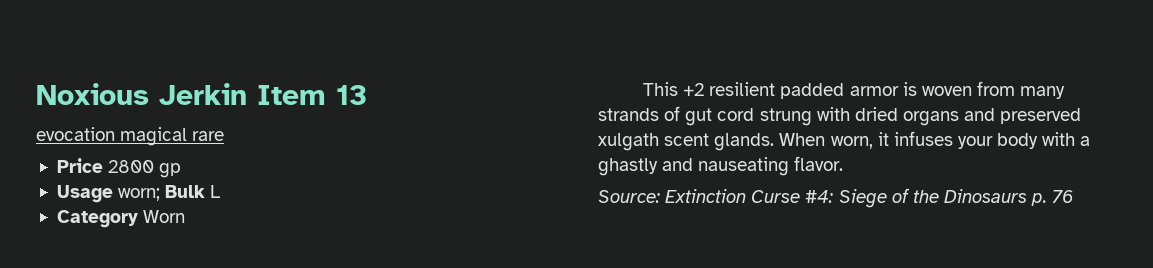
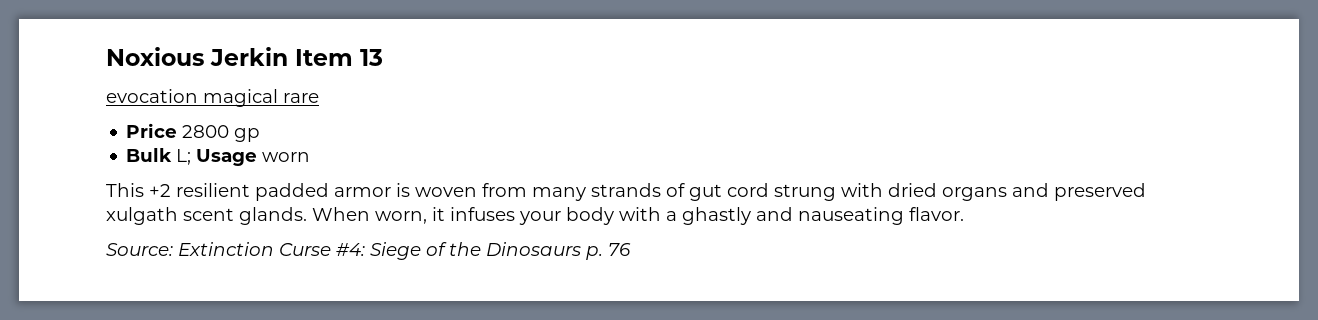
- Usage worn; Bulk L
- Category Worn
+ Bulk L; Usage worn

